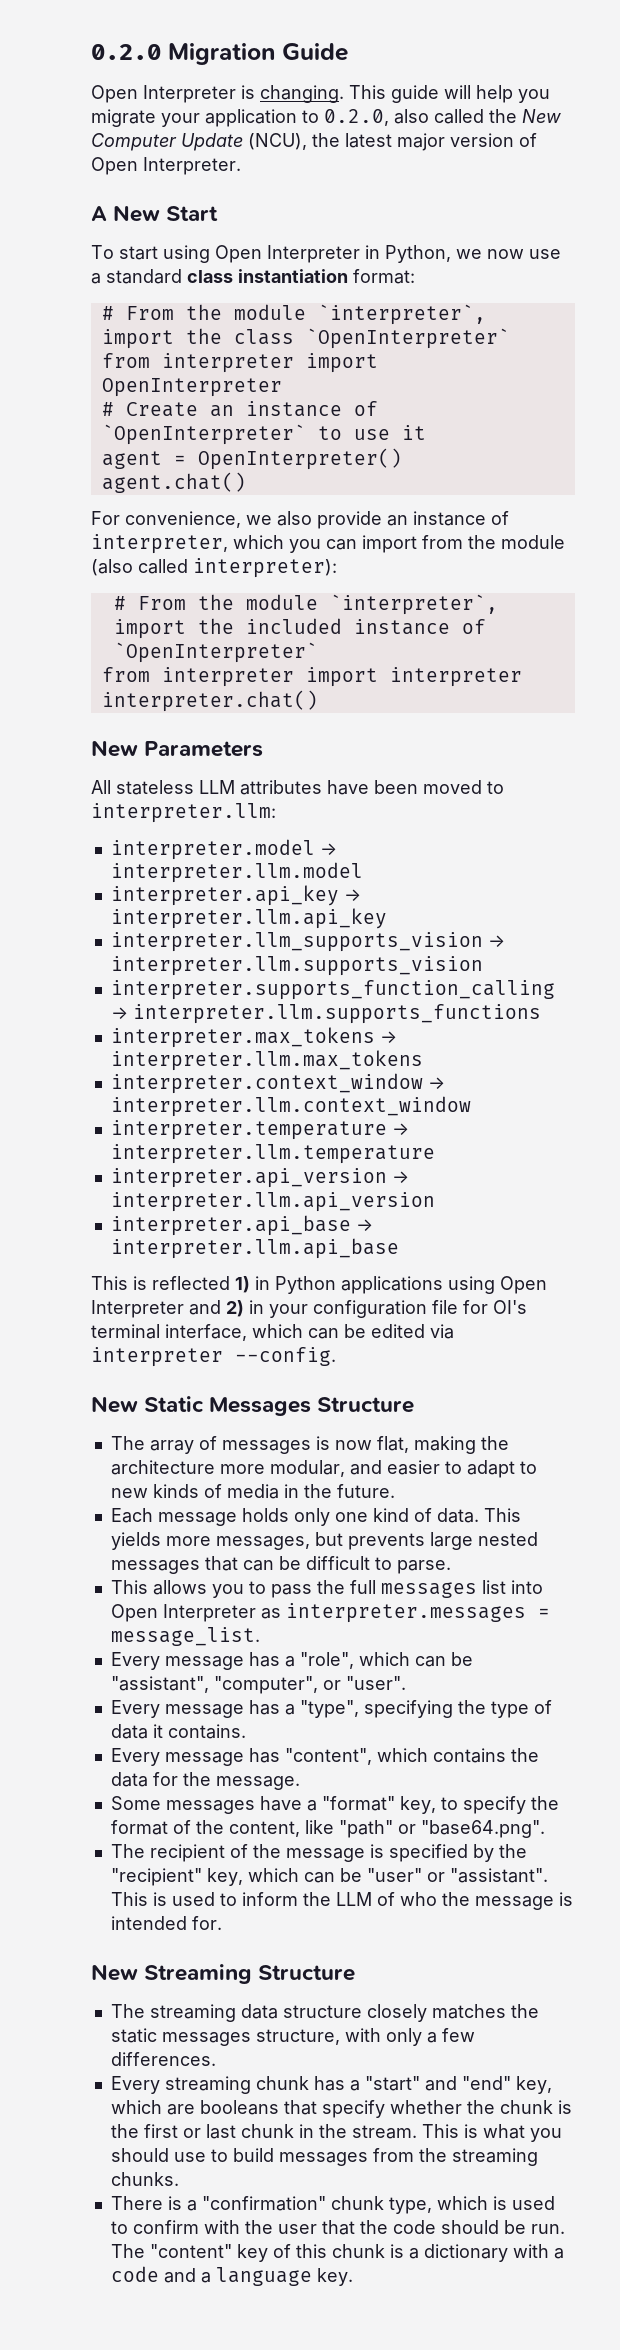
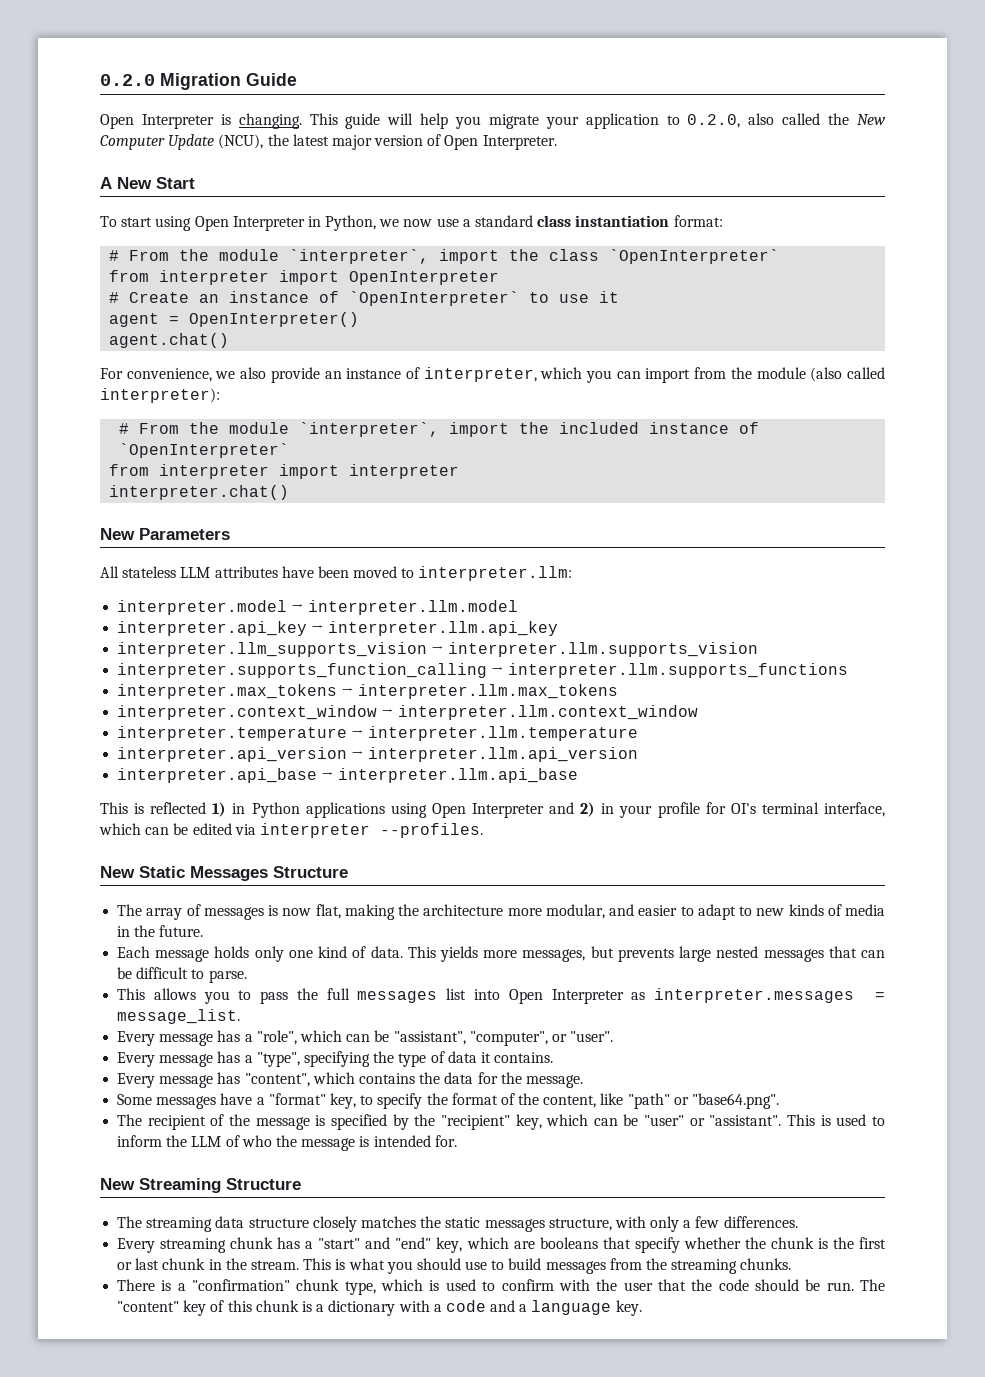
- This is reflected 1) in Python applications using Open Interpreter and 2) in your configuration file for OI's terminal interface, which can be edited via interpreter --config.
+ This is reflected 1) in Python applications using Open Interpreter and 2) in your profile for OI's terminal interface, which can be edited via interpreter --profiles.

